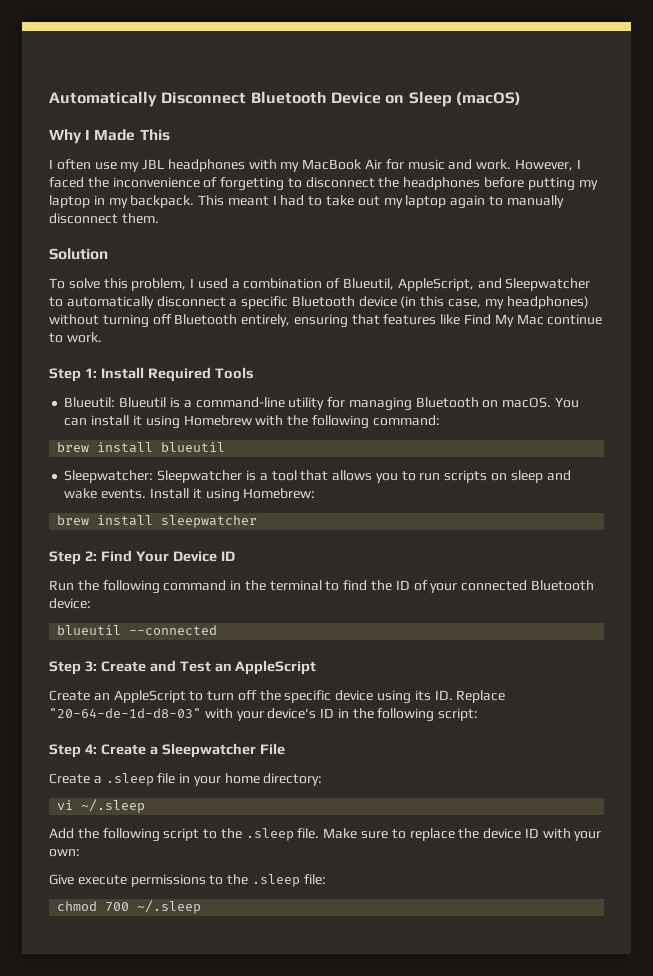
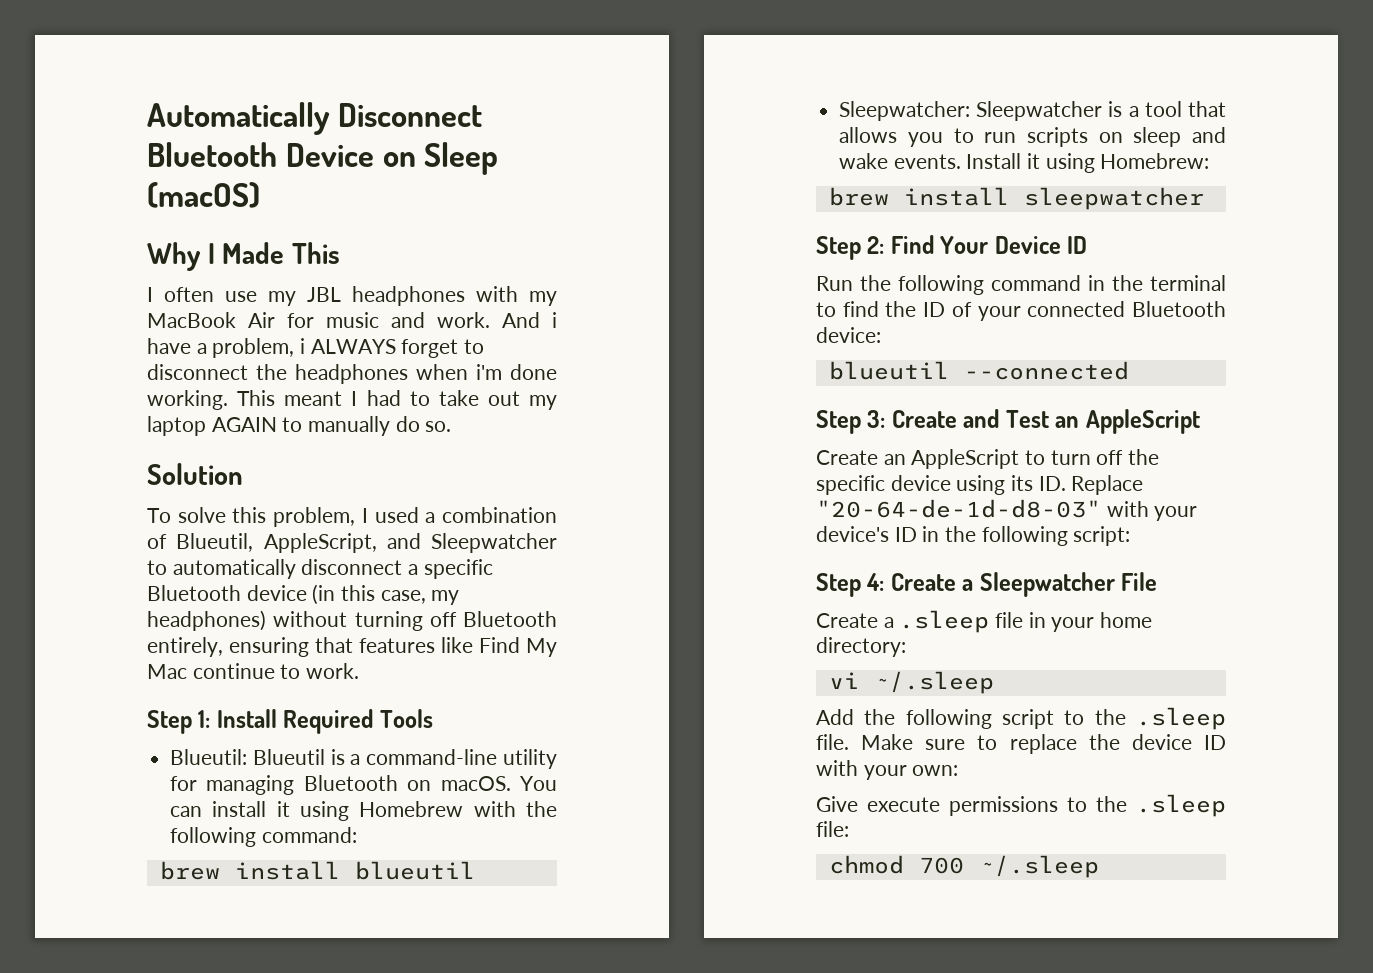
- However, I faced the inconvenience of forgetting to disconnect the headphones before putting my laptop in my backpack.
+ And i have a problem, i ALWAYS forget to disconnect the headphones when i'm done working.
- This meant I had to take out my laptop again to manually disconnect them.
+ This meant I had to take out my laptop AGAIN to manually do so.

